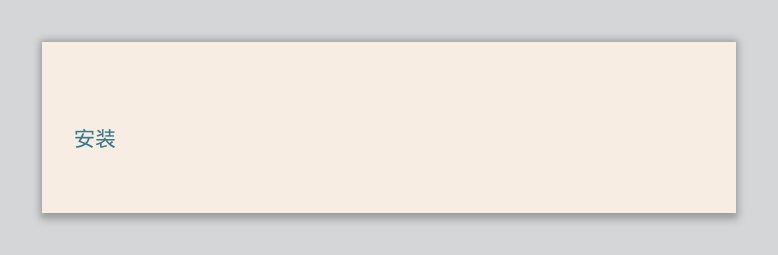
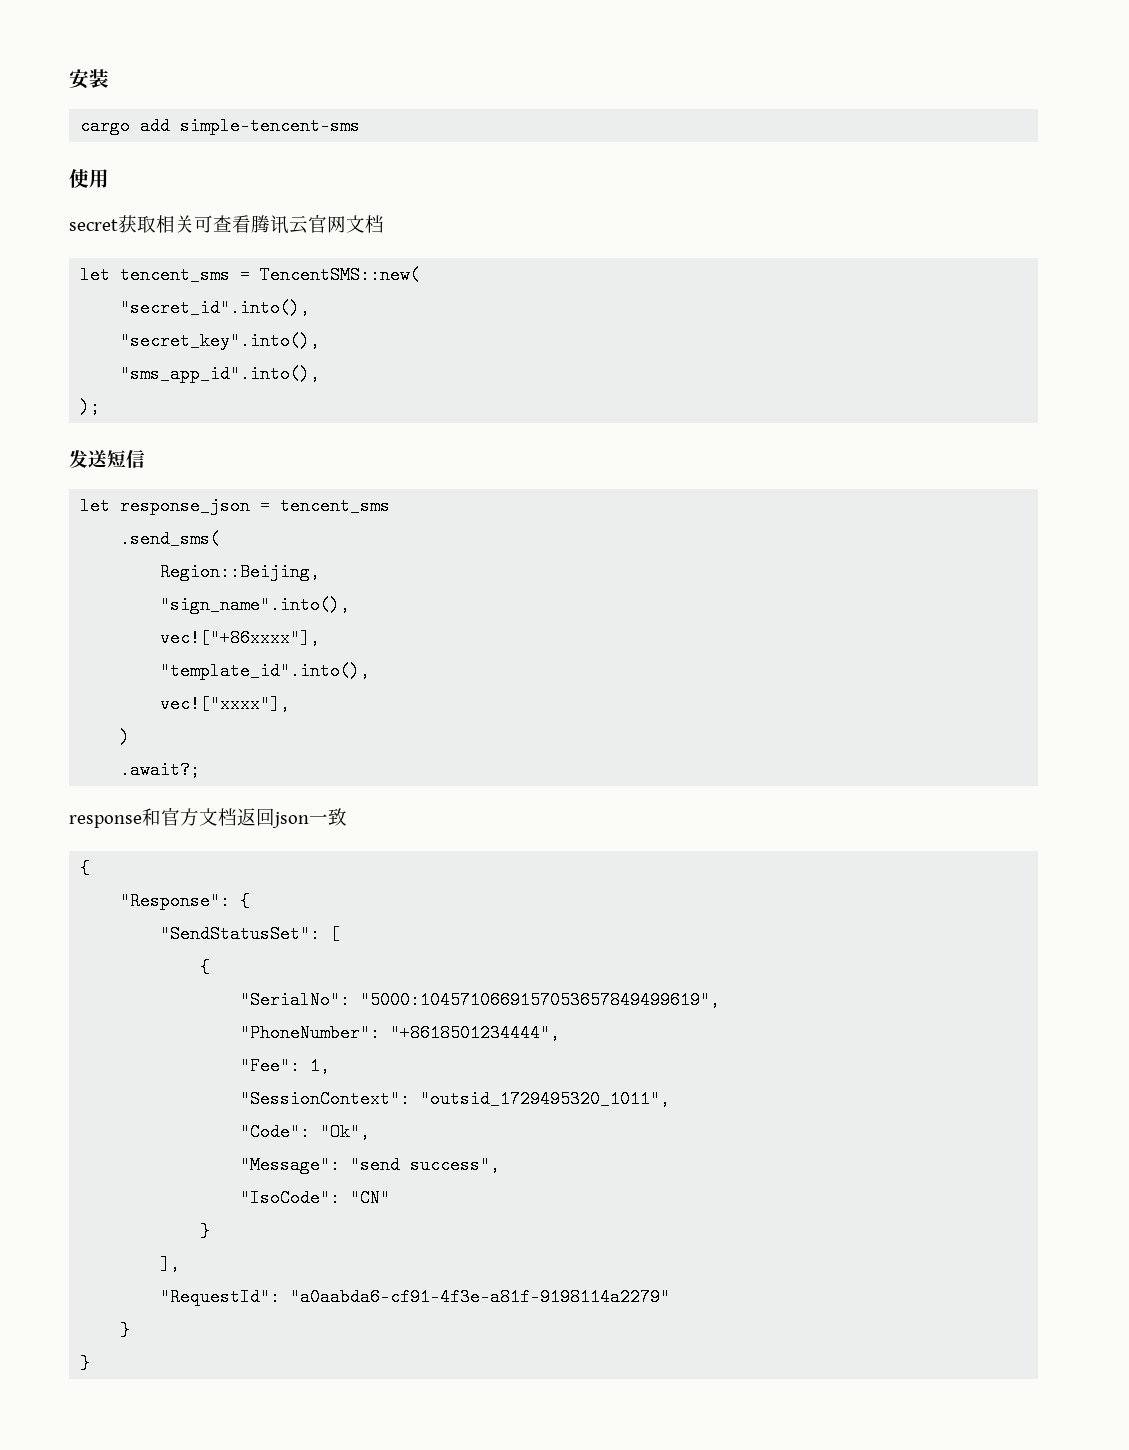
+ cargo add simple-tencent-sms
+ 使用
+ secret获取相关可查看腾讯云官网文档
+ let tencent_sms = TencentSMS::new(
+ "secret_id".into(),
+ "secret_key".into(),
+ "sms_app_id".into(),
+ );
+ 发送短信
+ let response_json = tencent_sms
+ .send_sms(
+ Region::Beijing,
+ "sign_name".into(),
+ vec!["+86xxxx"],
+ "template_id".into(),
+ vec!["xxxx"],
+ )
+ .await?;
+ response和官方文档返回json一致
+ {
+ "Response": {
+ "SendStatusSet": [
+ {
+ "SerialNo": "5000:1045710669157053657849499619",
+ "PhoneNumber": "+8618501234444",
+ "Fee": 1,
+ "SessionContext": "outsid_1729495320_1011",
+ "Code": "Ok",
+ "Message": "send success",
+ "IsoCode": "CN"
+ }
+ ],
+ "RequestId": "a0aabda6-cf91-4f3e-a81f-9198114a2279"
+ }
+ }

